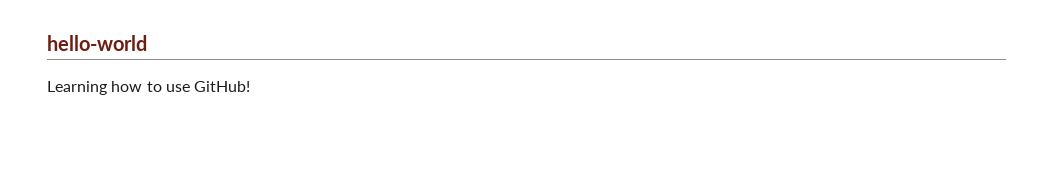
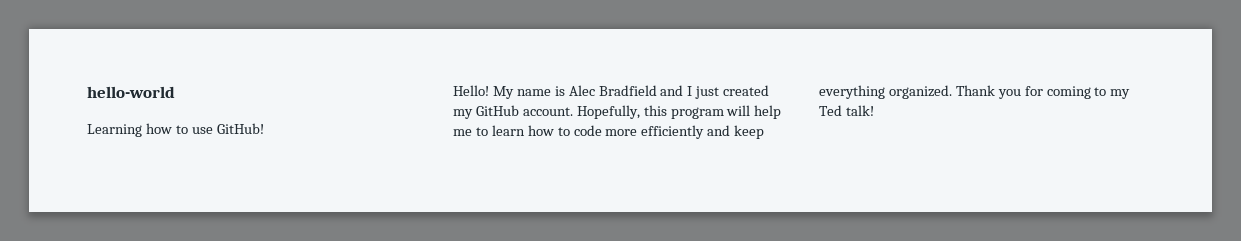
+ Hello! My name is Alec Bradfield and I just created my GitHub account. Hopefully, this program will help me to learn how to code more efficiently and keep everything organized. Thank you for coming to my Ted talk!

